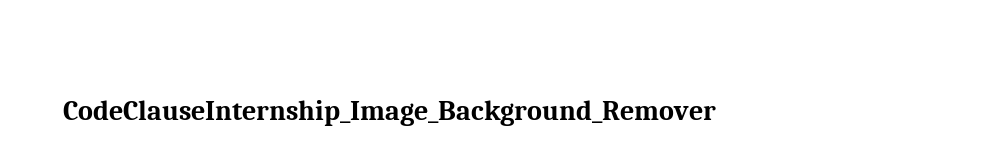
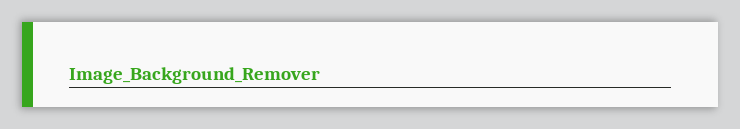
- CodeClauseInternship_Image_Background_Remover
+ Image_Background_Remover

